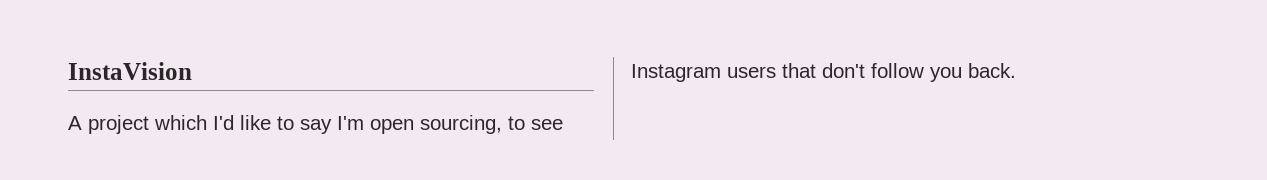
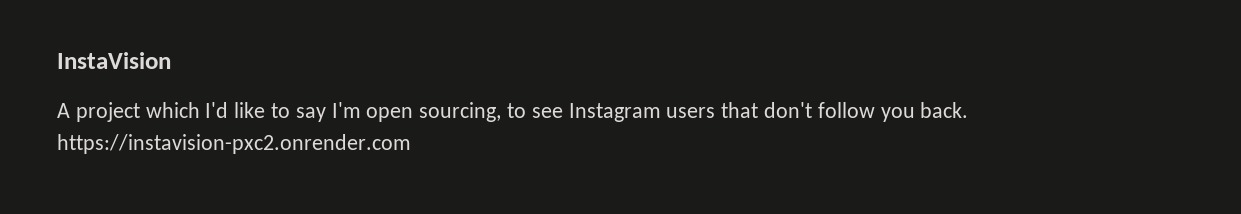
- A project which I'd like to say I'm open sourcing, to see Instagram users that don't follow you back.
+ A project which I'd like to say I'm open sourcing, to see Instagram users that don't follow you back. https://instavision-pxc2.onrender.com

